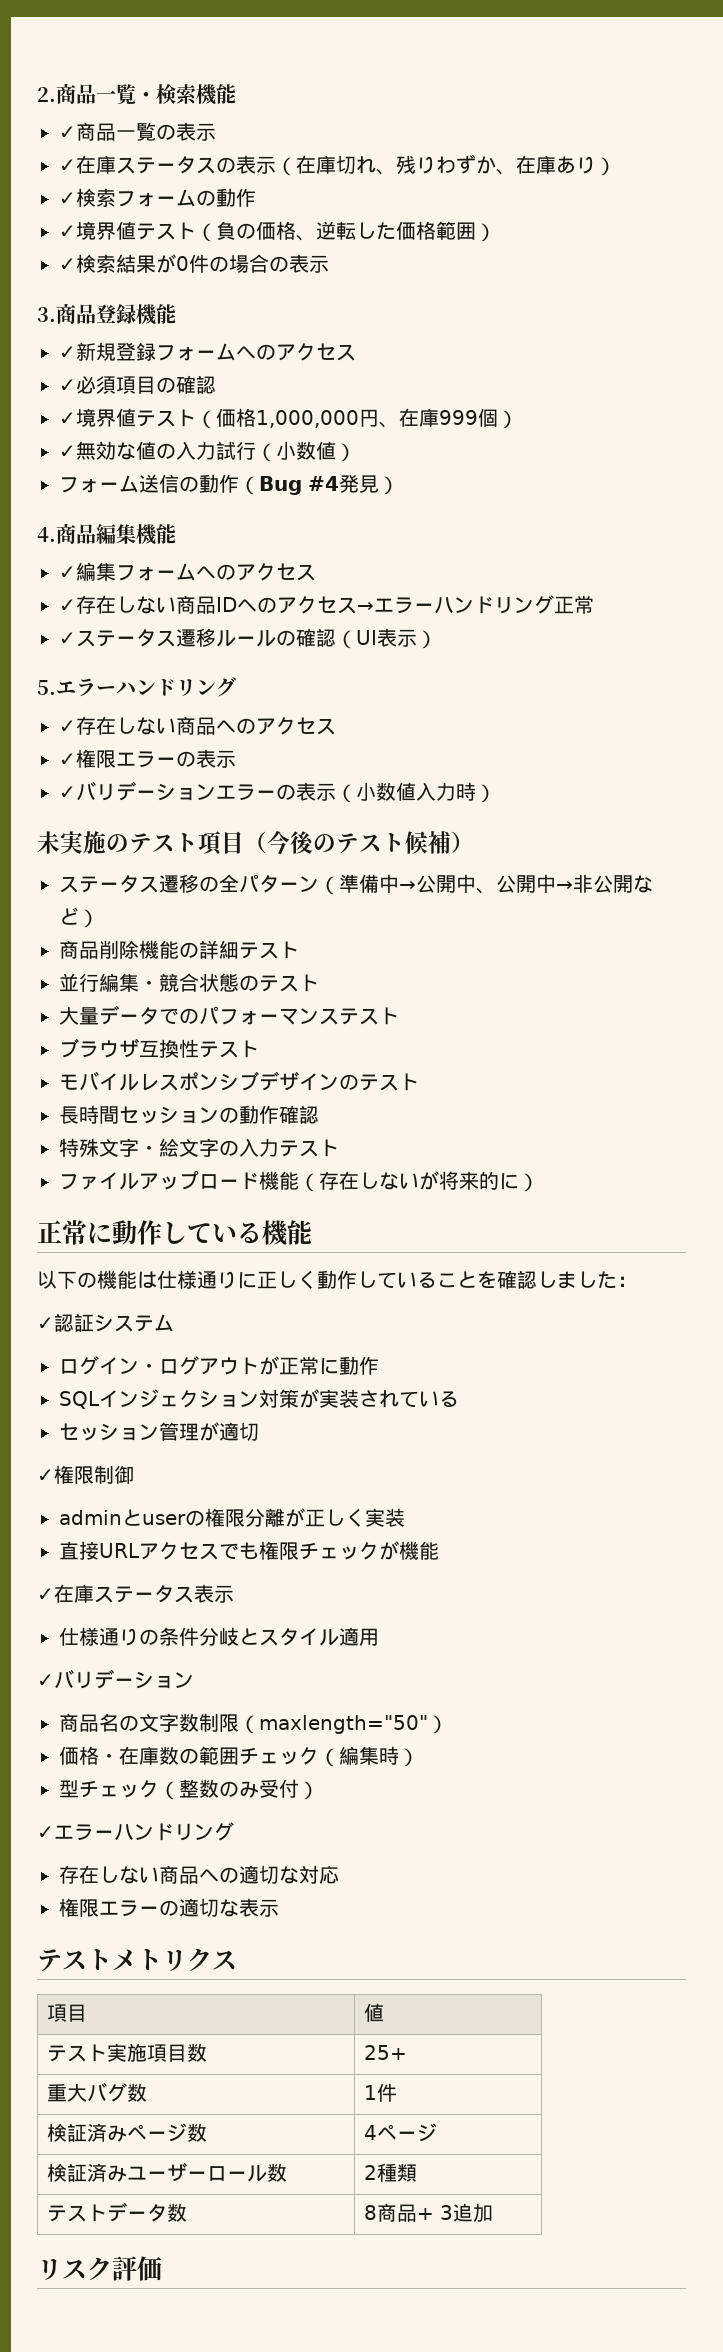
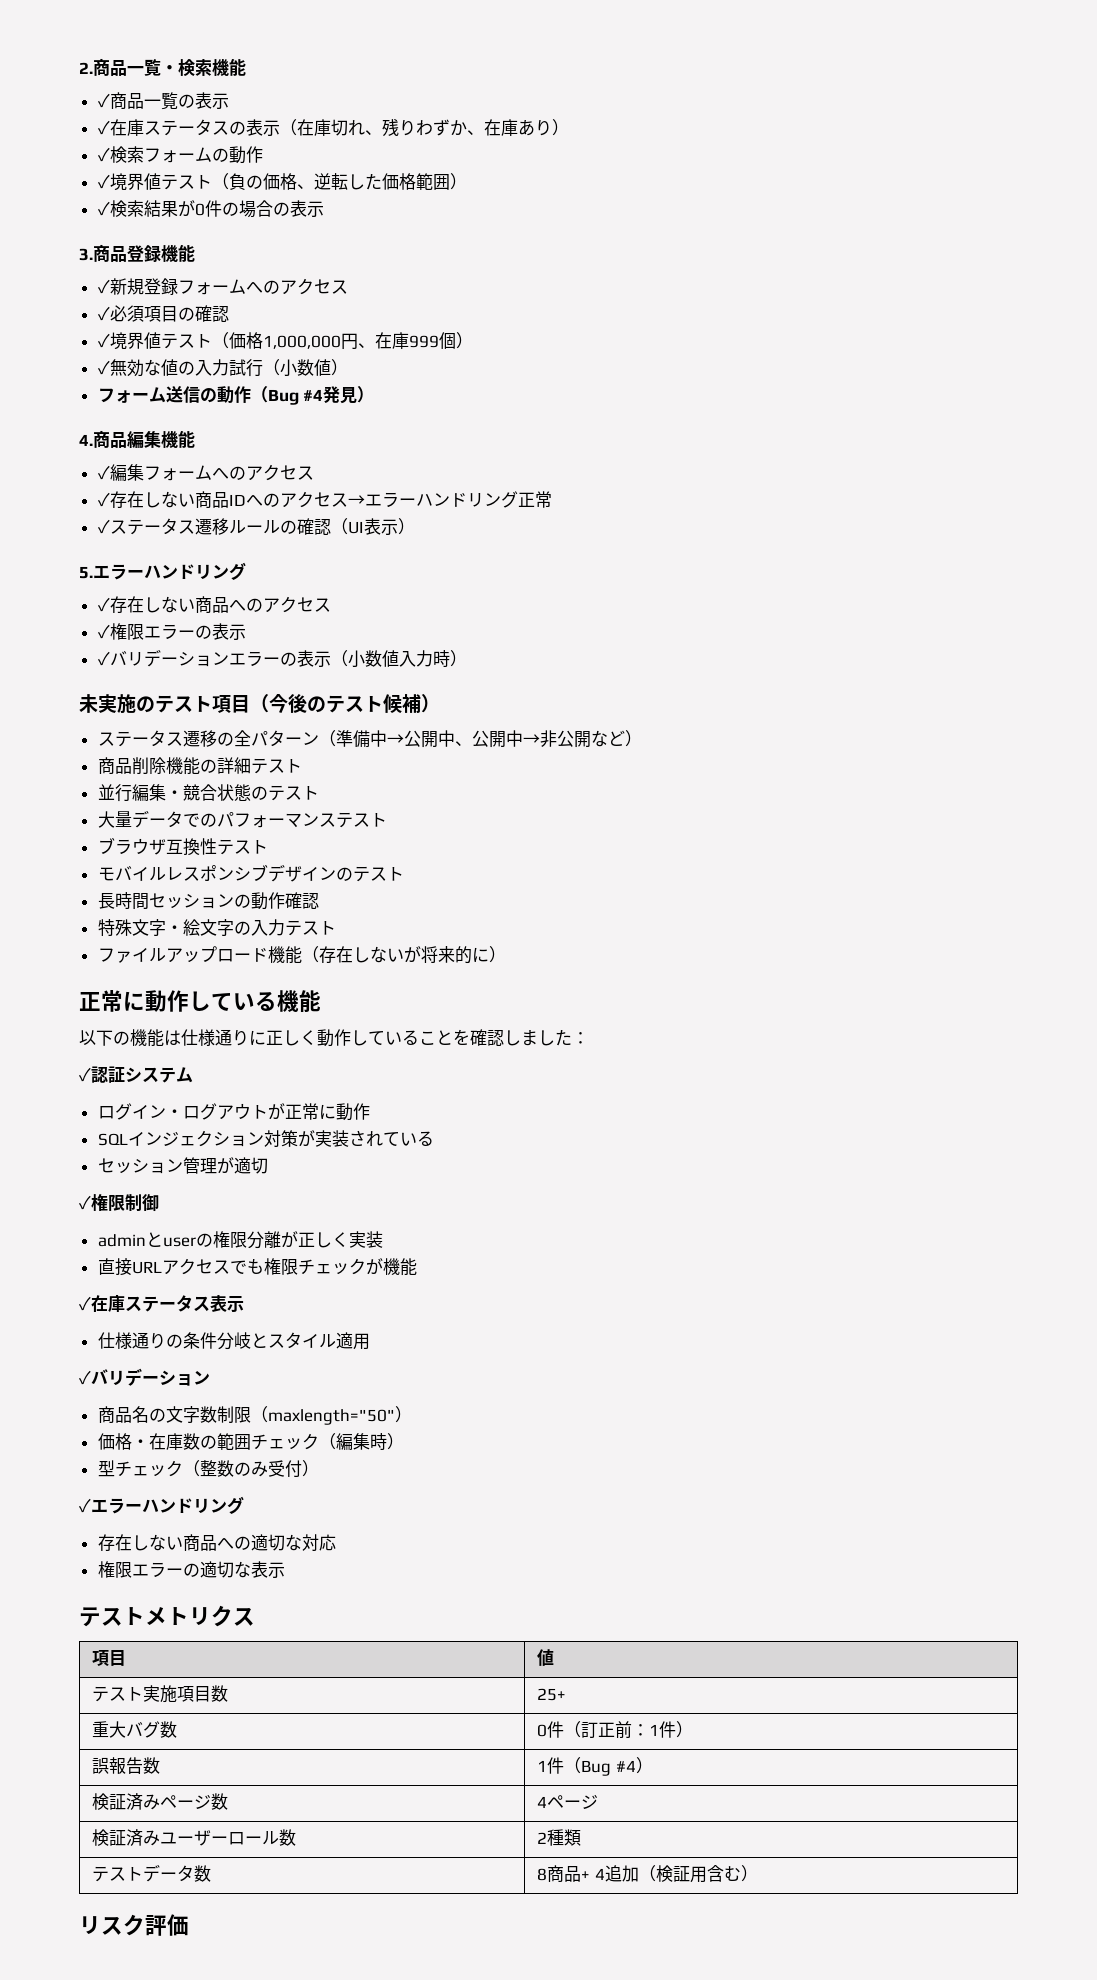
- 重大バグ数 | 1件
+ 重大バグ数 | 0件（訂正前：1件）
+ 誤報告数 | 1件（Bug #4）
- テストデータ数 | 8商品+ 3追加
+ テストデータ数 | 8商品+ 4追加（検証用含む）

